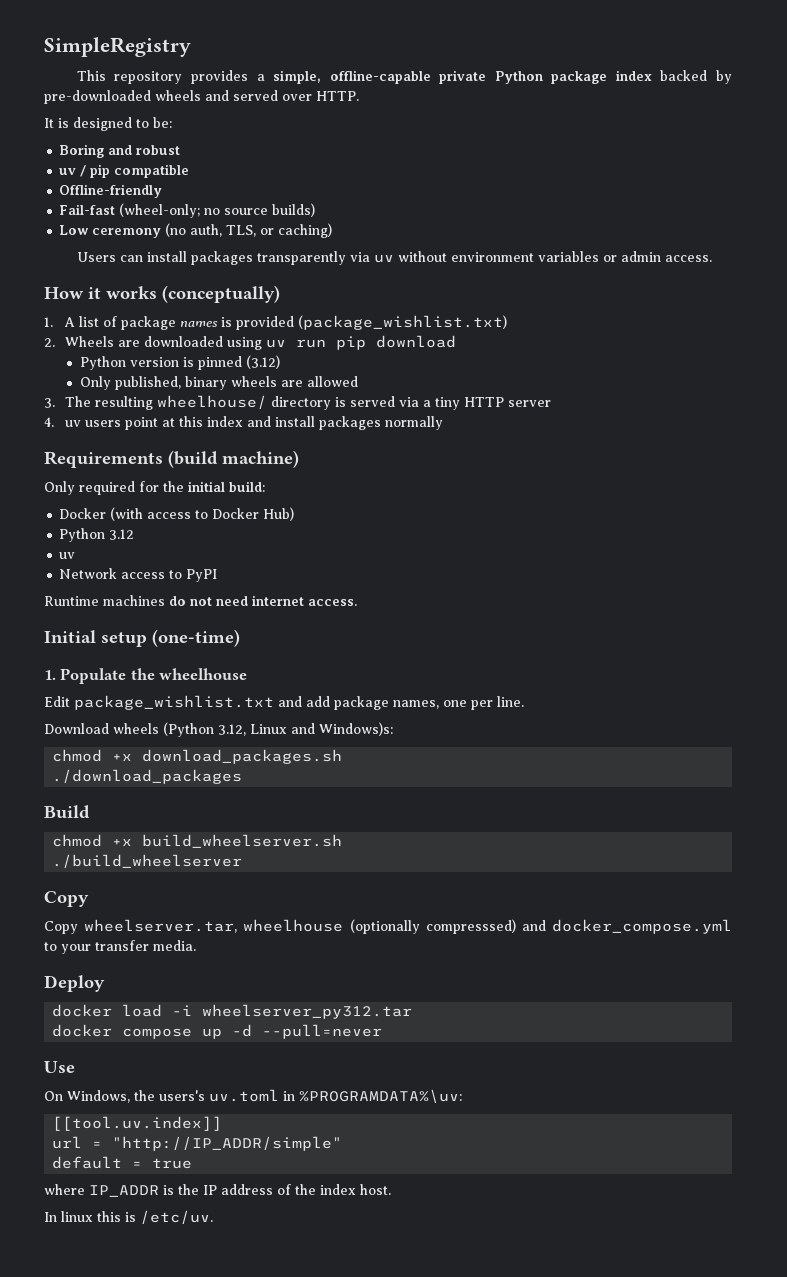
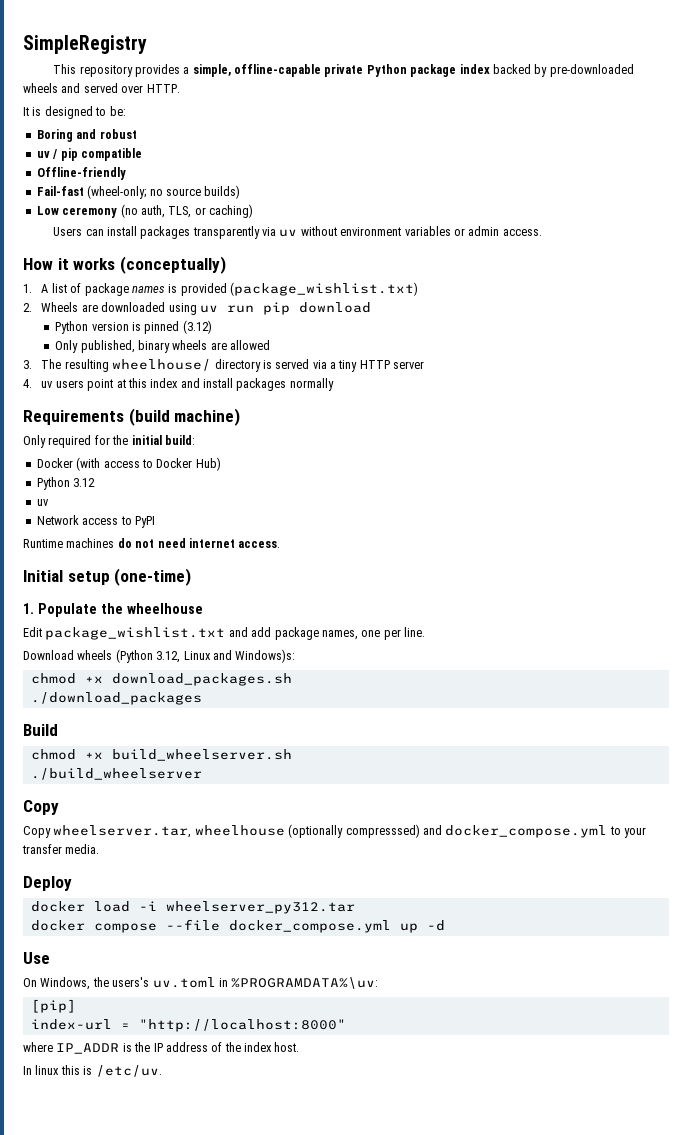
- docker compose up -d --pull=never
+ docker compose --file docker_compose.yml up -d
- [[tool.uv.index]]
- url = "http://IP_ADDR/simple"
- default = true
+ [pip]
+ index-url = "http://localhost:8000"

